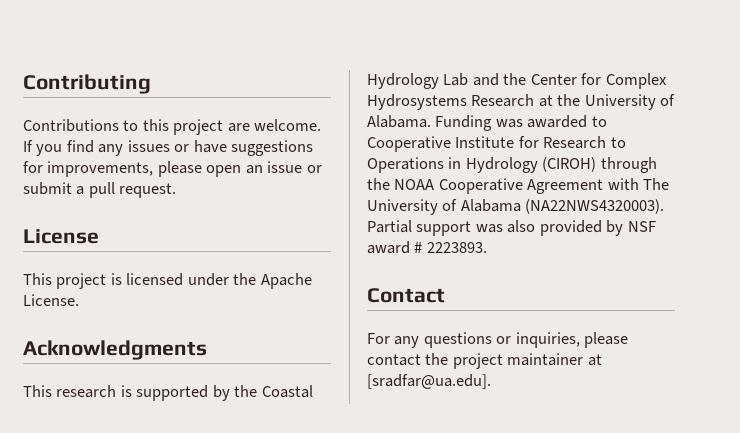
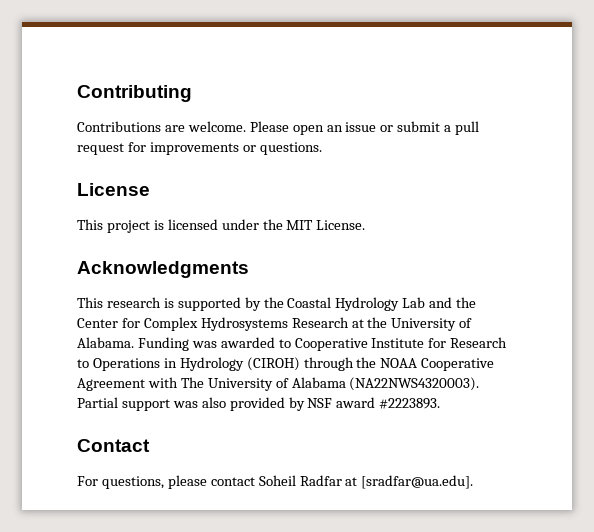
- Contributions to this project are welcome. If you find any issues or have suggestions for improvements, please open an issue or submit a pull request.
+ Contributions are welcome. Please open an issue or submit a pull request for improvements or questions.
- This project is licensed under the Apache License.
+ This project is licensed under the MIT License.
- Partial support was also provided by NSF award # 2223893.
+ Partial support was also provided by NSF award #2223893.
- For any questions or inquiries, please contact the project maintainer at [sradfar@ua.edu].
+ For questions, please contact Soheil Radfar at [sradfar@ua.edu].

